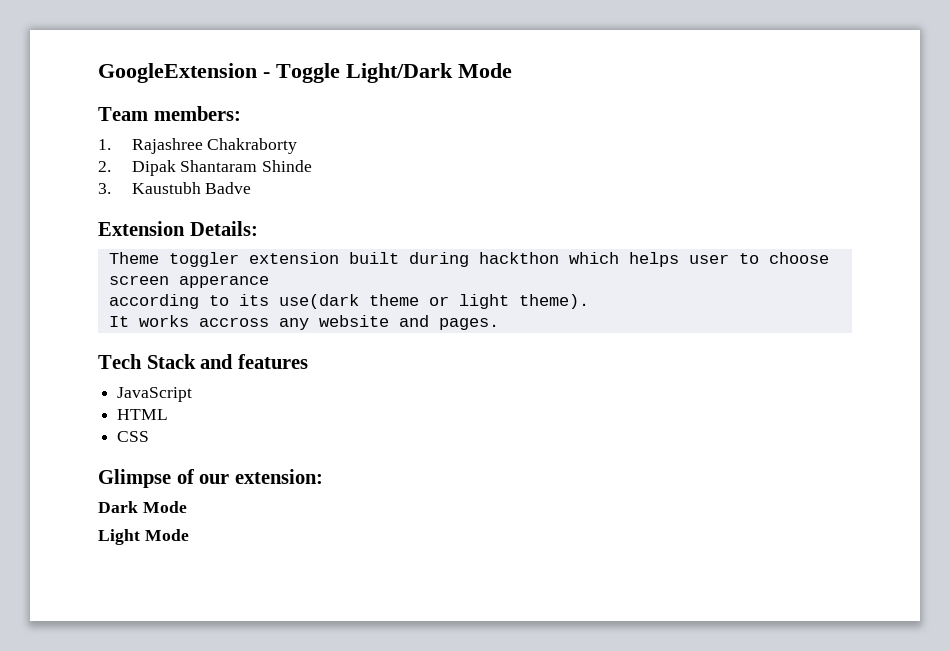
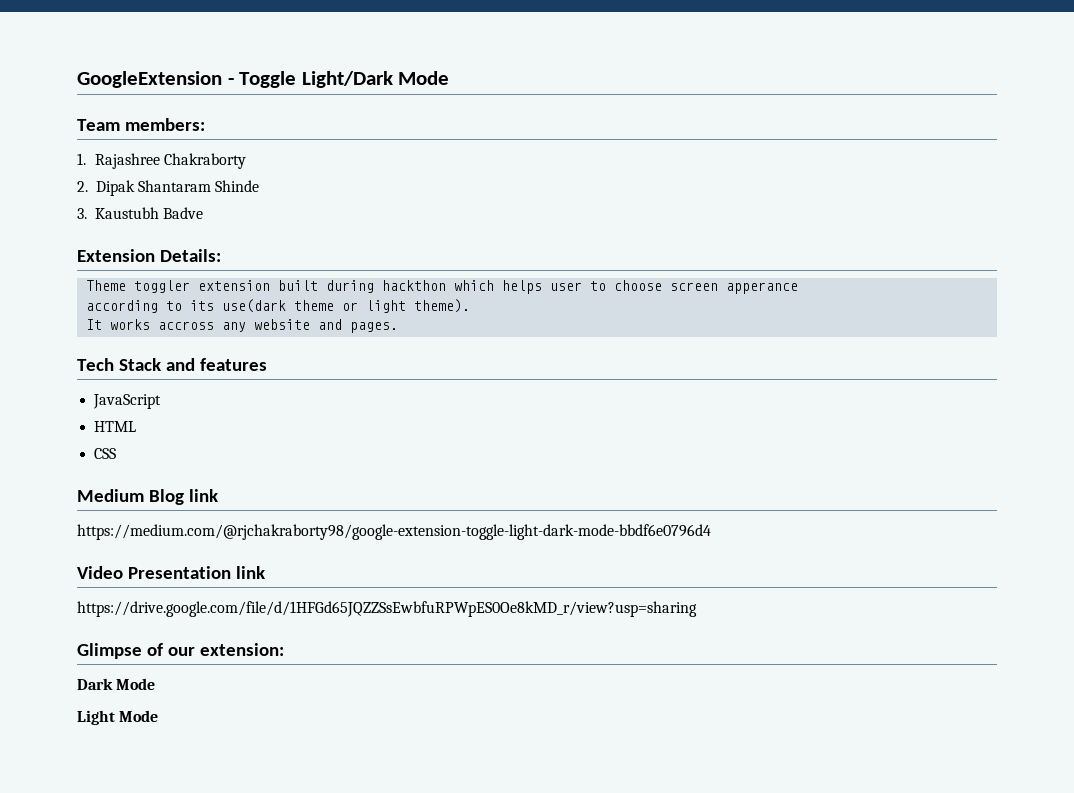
+ Medium Blog link
+ https://medium.com/@rjchakraborty98/google-extension-toggle-light-dark-mode-bbdf6e0796d4
+ Video Presentation link
+ https://drive.google.com/file/d/1HFGd65JQZZSsEwbfuRPWpES0Oe8kMD_r/view?usp=sharing

